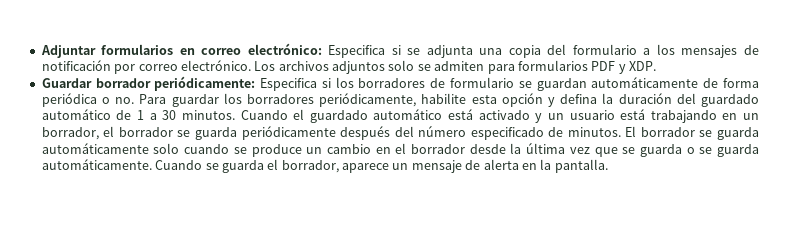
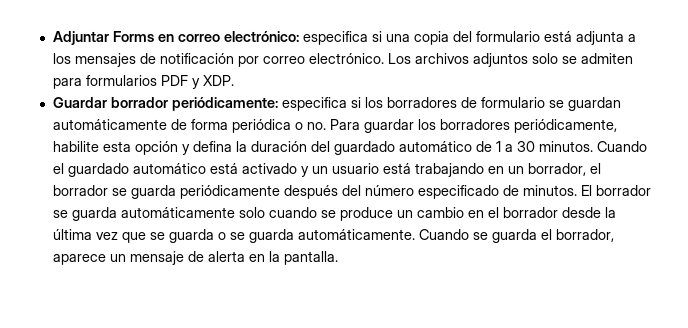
- Adjuntar formularios en correo electrónico: Especifica si se adjunta una copia del formulario a los mensajes de notificación por correo electrónico.
+ Adjuntar Forms en correo electrónico: especifica si una copia del formulario está adjunta a los mensajes de notificación por correo electrónico.
- Guardar borrador periódicamente: Especifica si los borradores de formulario se guardan automáticamente de forma periódica o no. Para guardar los borradores periódicamente, habilite esta opción y defina la duración del guardado automático de 1 a 30 minutos.
+ Guardar borrador periódicamente: especifica si los borradores de formulario se guardan automáticamente de forma periódica o no. Para guardar los borradores periódicamente, habilite esta opción y defina la duración del guardado automático de 1 a 30 minutos.

